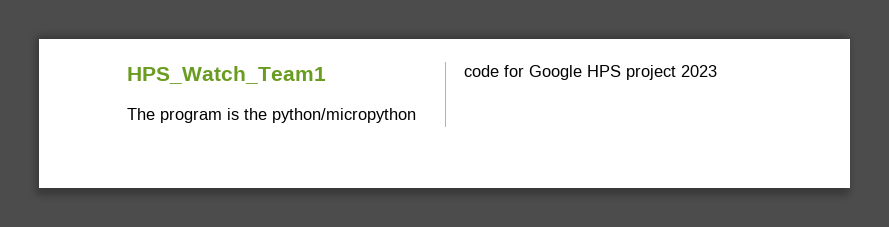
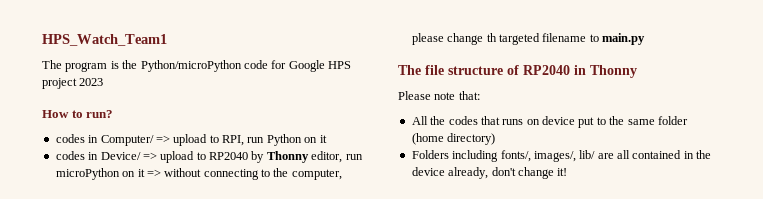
- The program is the python/micropython code for Google HPS project 2023
+ The program is the Python/microPython code for Google HPS project 2023
+ How to run?
+ codes in Computer/ => upload to RPI, run Python on it
+ codes in Device/ => upload to RP2040 by Thonny editor, run microPython on it => without connecting to the computer, please change th targeted filename to main.py
+ The file structure of RP2040 in Thonny
+ Please note that:
+ All the codes that runs on device put to the same folder (home directory)
+ Folders including fonts/, images/, lib/ are all contained in the device already, don't change it!

